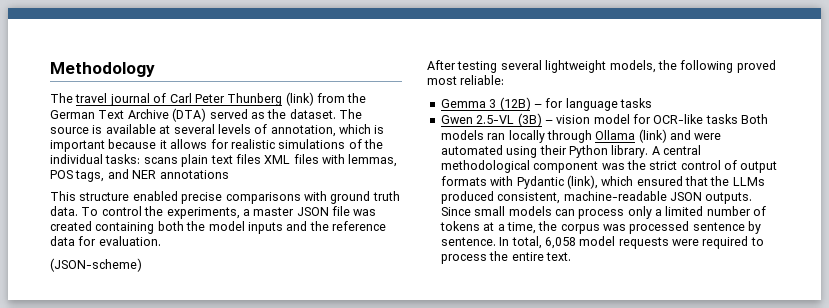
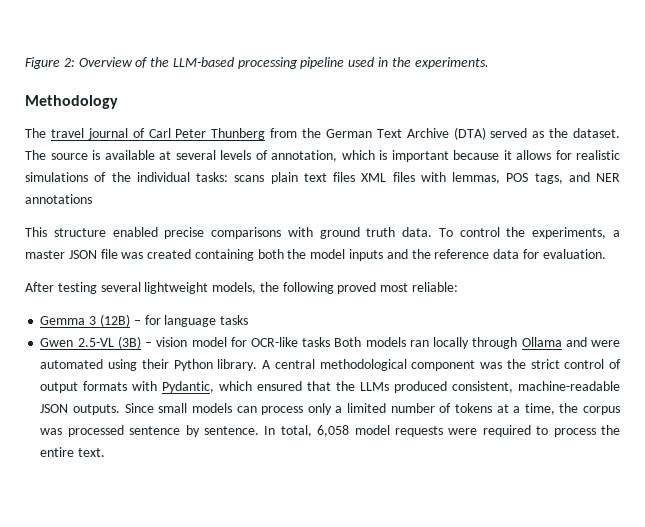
+ Figure 2: Overview of the LLM-based processing pipeline used in the experiments.
- The travel journal of Carl Peter Thunberg (link) from the German Text Archive (DTA) served as the dataset.
+ The travel journal of Carl Peter Thunberg from the German Text Archive (DTA) served as the dataset.
- (JSON-scheme)
- Gwen 2.5-VL (3B) – vision model for OCR-like tasks Both models ran locally through Ollama (link) and were automated using their Python library.
+ Gwen 2.5-VL (3B) – vision model for OCR-like tasks Both models ran locally through Ollama and were automated using their Python library.
- A central methodological component was the strict control of output formats with Pydantic (link), which ensured that the LLMs produced consistent, machine-readable JSON outputs.
+ A central methodological component was the strict control of output formats with Pydantic, which ensured that the LLMs produced consistent, machine-readable JSON outputs.

